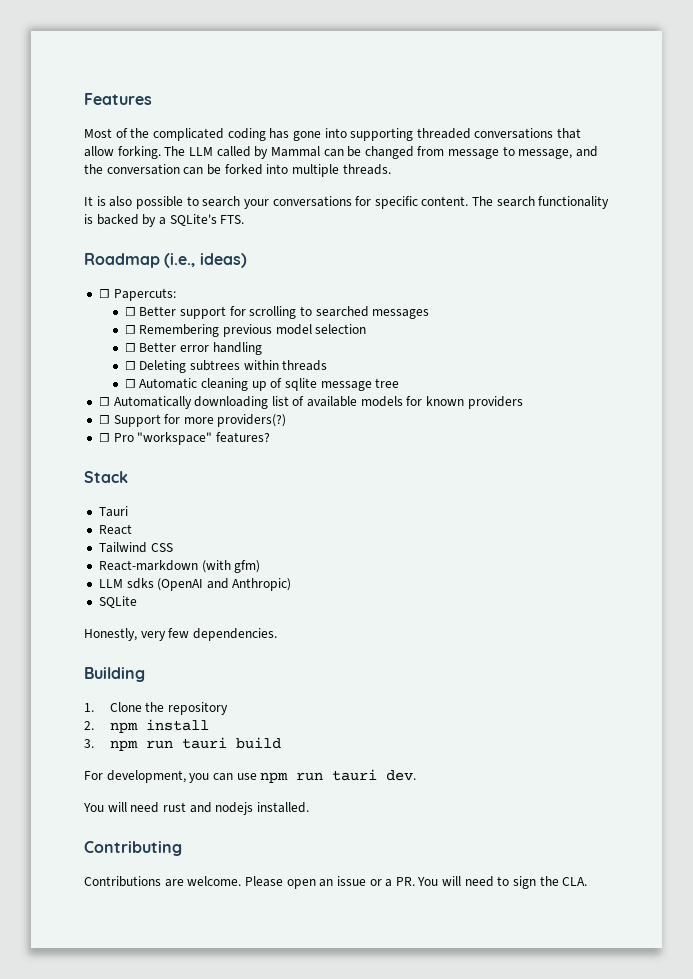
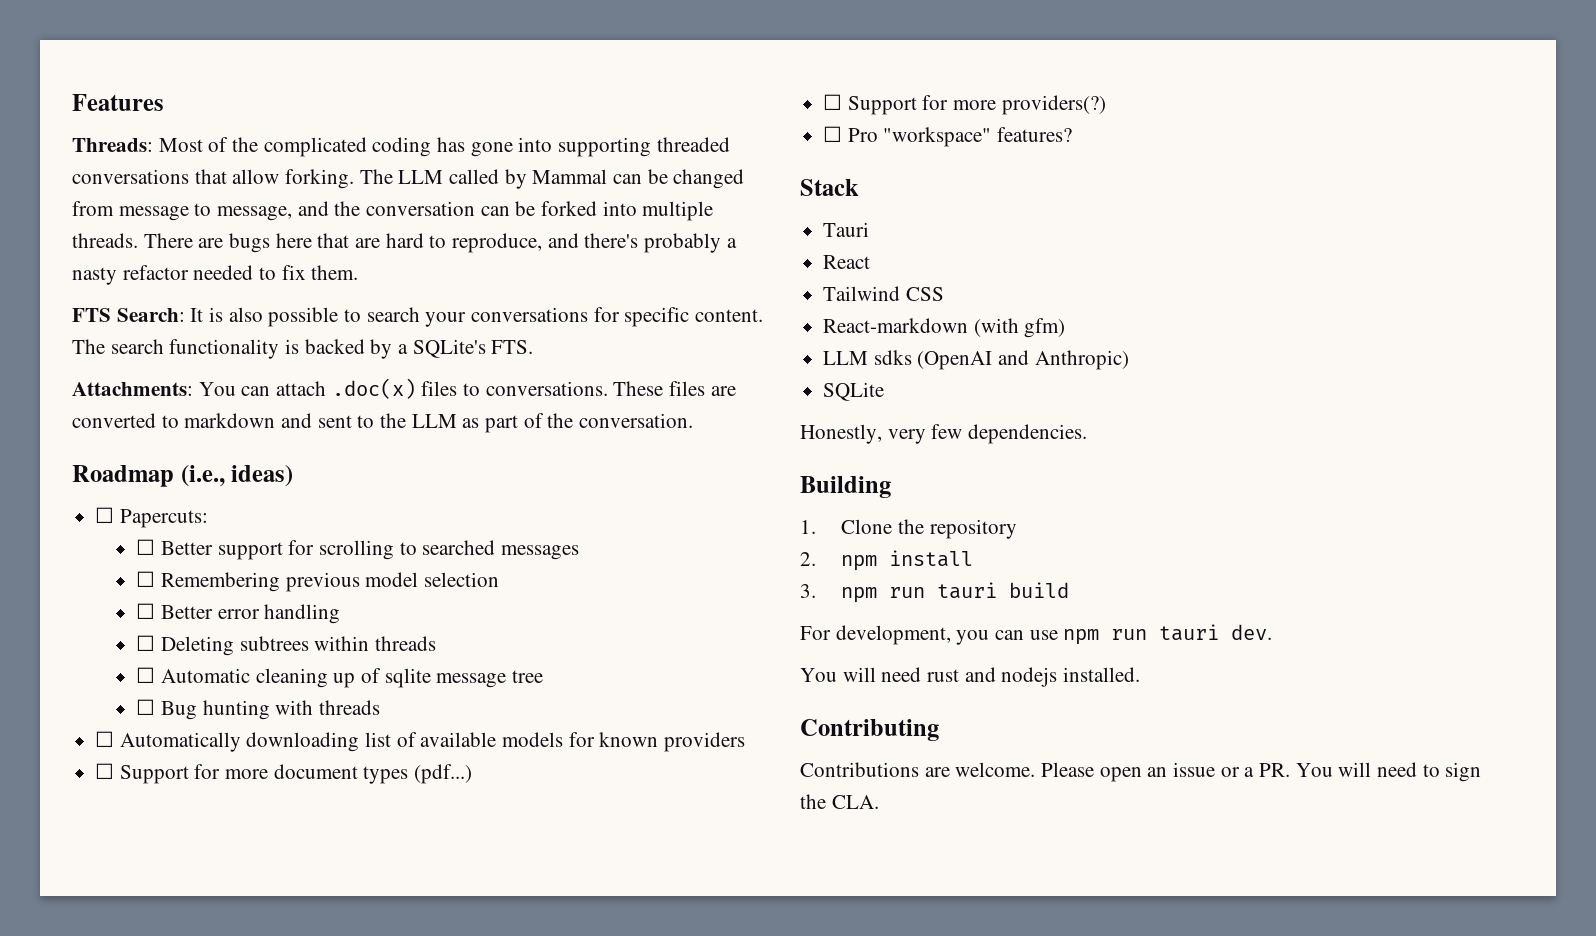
- Most of the complicated coding has gone into supporting threaded conversations that allow forking.
+ Threads: Most of the complicated coding has gone into supporting threaded conversations that allow forking.
- The LLM called by Mammal can be changed from message to message, and the conversation can be forked into multiple threads.
- It is also possible to search your conversations for specific content.
+ The LLM called by Mammal can be changed from message to message, and the conversation can be forked into multiple threads. There are bugs here that are hard to reproduce, and there's probably a nasty refactor needed to fix them.
+ FTS Search: It is also possible to search your conversations for specific content.
+ Attachments: You can attach .doc(x) files to conversations. These files are converted to markdown and sent to the LLM as part of the conversation.
+ ☐ Bug hunting with threads
+ ☐ Support for more document types (pdf...)

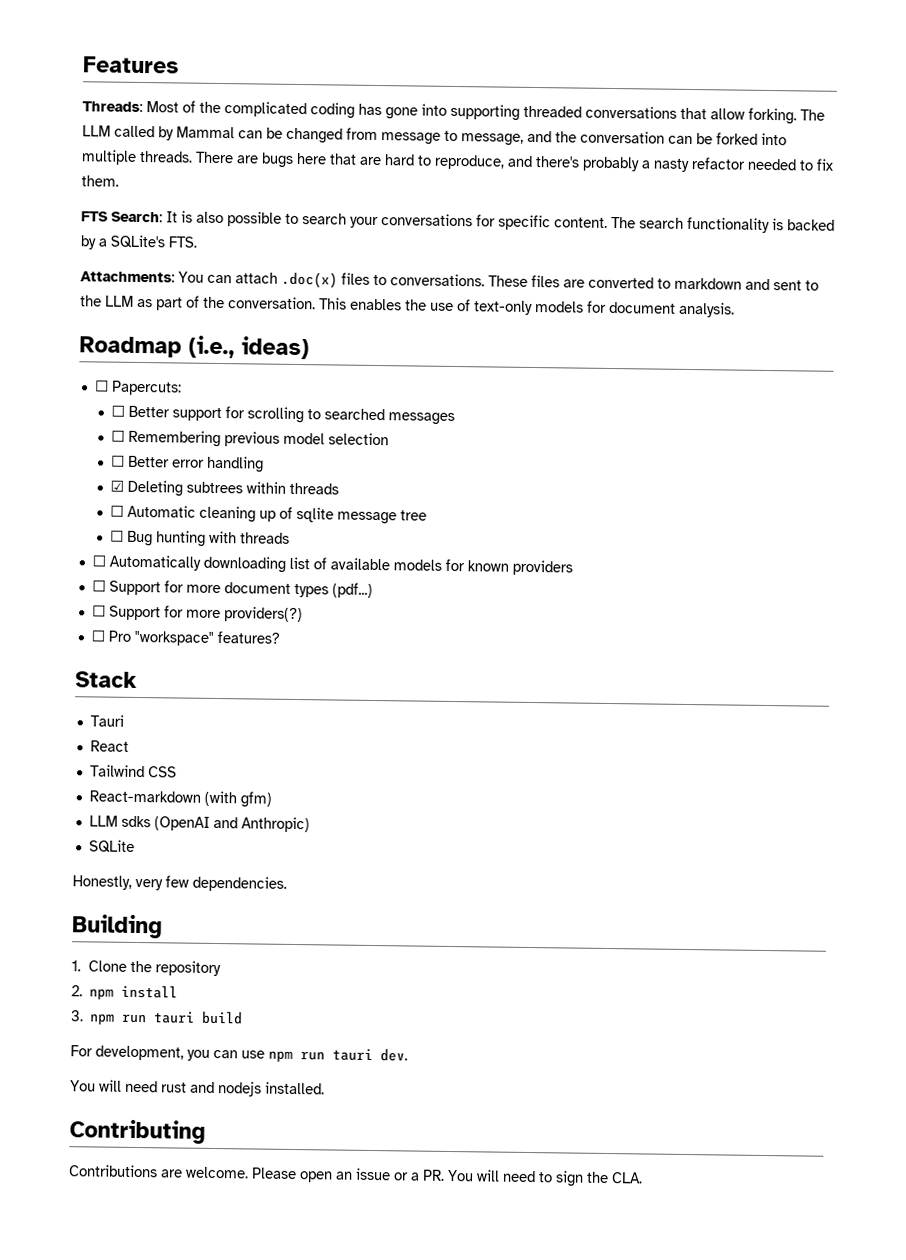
+ This enables the use of text-only models for document analysis.
- ☐ Deleting subtrees within threads
+ ☑ Deleting subtrees within threads

